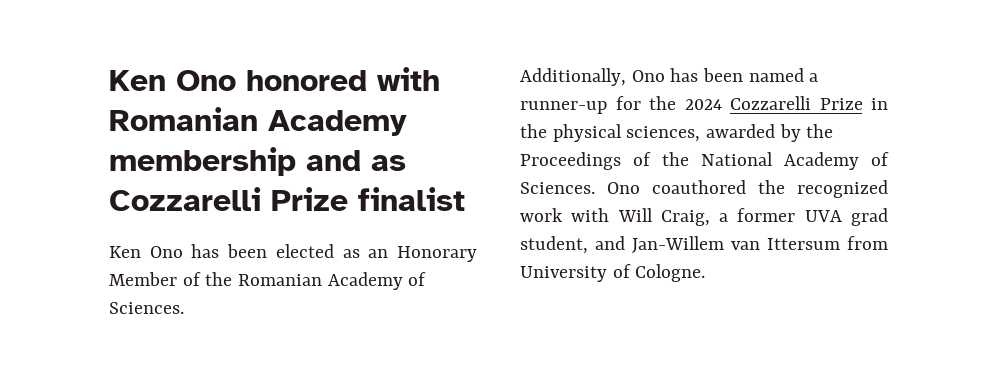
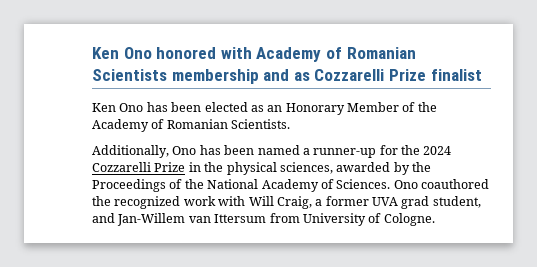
- Ken Ono honored with Romanian Academy membership and as Cozzarelli Prize finalist
+ Ken Ono honored with Academy of Romanian Scientists membership and as Cozzarelli Prize finalist
- Ken Ono has been elected as an Honorary Member of the Romanian Academy of Sciences.
+ Ken Ono has been elected as an Honorary Member of the Academy of Romanian Scientists.

